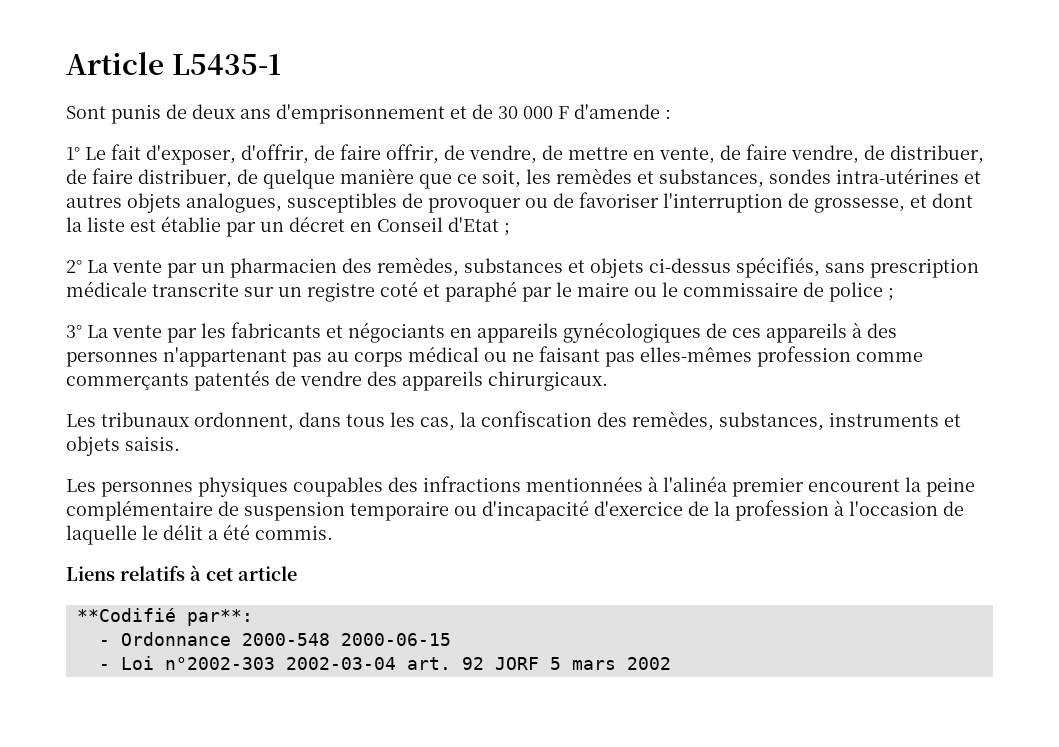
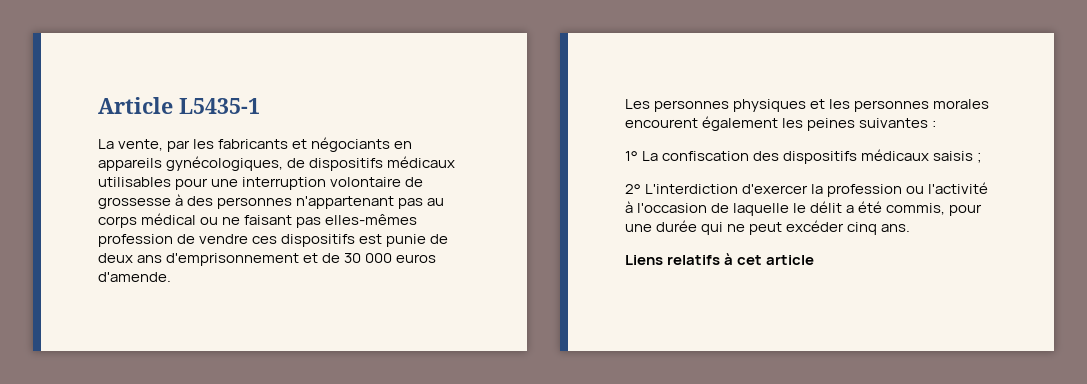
- Sont punis de deux ans d'emprisonnement et de 30 000 F d'amende :
- 1° Le fait d'exposer, d'offrir, de faire offrir, de vendre, de mettre en vente, de faire vendre, de distribuer, de faire distribuer, de quelque manière que ce soit, les remèdes et substances, sondes intra-utérines et autres objets analogues, susceptibles de provoquer ou de favoriser l'interruption de grossesse, et dont la liste est établie par un décret en Conseil d'Etat ;
- 2° La vente par un pharmacien des remèdes, substances et objets ci-dessus spécifiés, sans prescription médicale transcrite sur un registre coté et paraphé par le maire ou le commissaire de police ;
- 3° La vente par les fabricants et négociants en appareils gynécologiques de ces appareils à des personnes n'appartenant pas au corps médical ou ne faisant pas elles-mêmes profession comme commerçants patentés de vendre des appareils chirurgicaux.
- Les tribunaux ordonnent, dans tous les cas, la confiscation des remèdes, substances, instruments et objets saisis.
- Les personnes physiques coupables des infractions mentionnées à l'alinéa premier encourent la peine complémentaire de suspension temporaire ou d'incapacité d'exercice de la profession à l'occasion de laquelle le délit a été commis.
+ La vente, par les fabricants et négociants en appareils gynécologiques, de dispositifs médicaux utilisables pour une interruption volontaire de grossesse à des personnes n'appartenant pas au corps médical ou ne faisant pas elles-mêmes profession de vendre ces dispositifs est punie de deux ans d'emprisonnement et de 30 000 euros d'amende.
+ Les personnes physiques et les personnes morales encourent également les peines suivantes :
+ 1° La confiscation des dispositifs médicaux saisis ;
+ 2° L'interdiction d'exercer la profession ou l'activité à l'occasion de laquelle le délit a été commis, pour une durée qui ne peut excéder cinq ans.
- **Codifié par**:
- - Ordonnance 2000-548 2000-06-15
- - Loi n°2002-303 2002-03-04 art. 92 JORF 5 mars 2002

